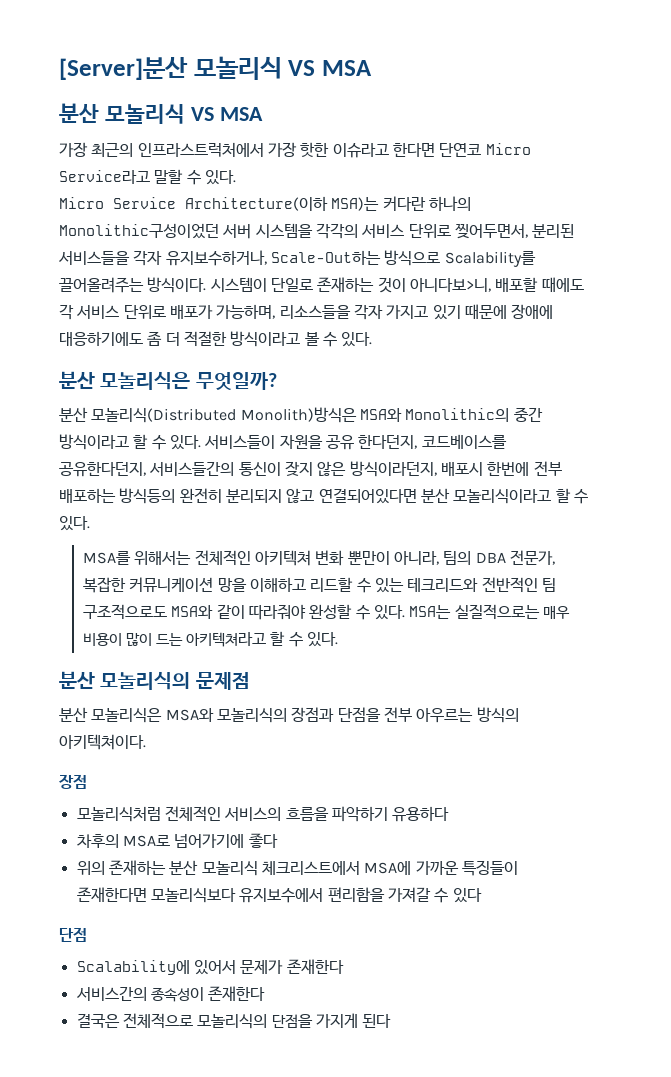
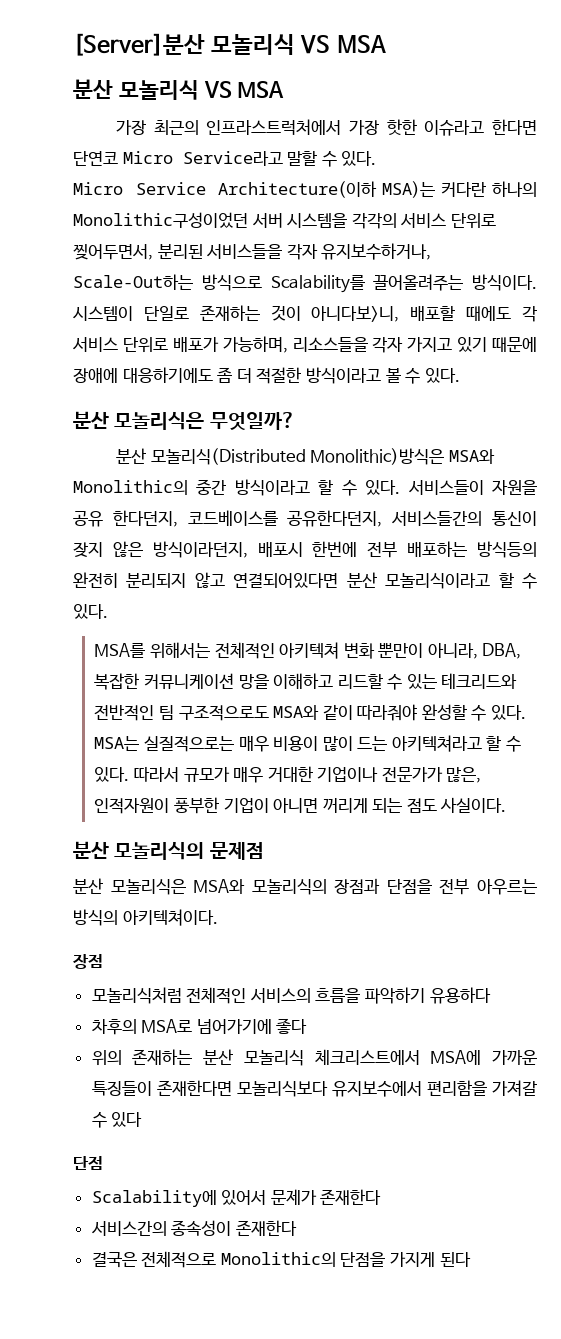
- 분산 모놀리식(Distributed Monolith)방식은 MSA와 Monolithic의 중간 방식이라고 할 수 있다.
+ 분산 모놀리식(Distributed Monolithic)방식은 MSA와 Monolithic의 중간 방식이라고 할 수 있다.
- MSA를 위해서는 전체적인 아키텍쳐 변화 뿐만이 아니라, 팀의 DBA 전문가, 복잡한 커뮤니케이션 망을 이해하고 리드할 수 있는 테크리드와 전반적인 팀 구조적으로도 MSA와 같이 따라줘야 완성할 수 있다.
+ MSA를 위해서는 전체적인 아키텍쳐 변화 뿐만이 아니라, DBA, 복잡한 커뮤니케이션 망을 이해하고 리드할 수 있는 테크리드와 전반적인 팀 구조적으로도 MSA와 같이 따라줘야 완성할 수 있다.
+ 따라서 규모가 매우 거대한 기업이나 전문가가 많은, 인적자원이 풍부한 기업이 아니면 꺼리게 되는 점도 사실이다.
- 결국은 전체적으로 모놀리식의 단점을 가지게 된다
+ 결국은 전체적으로 Monolithic의 단점을 가지게 된다

